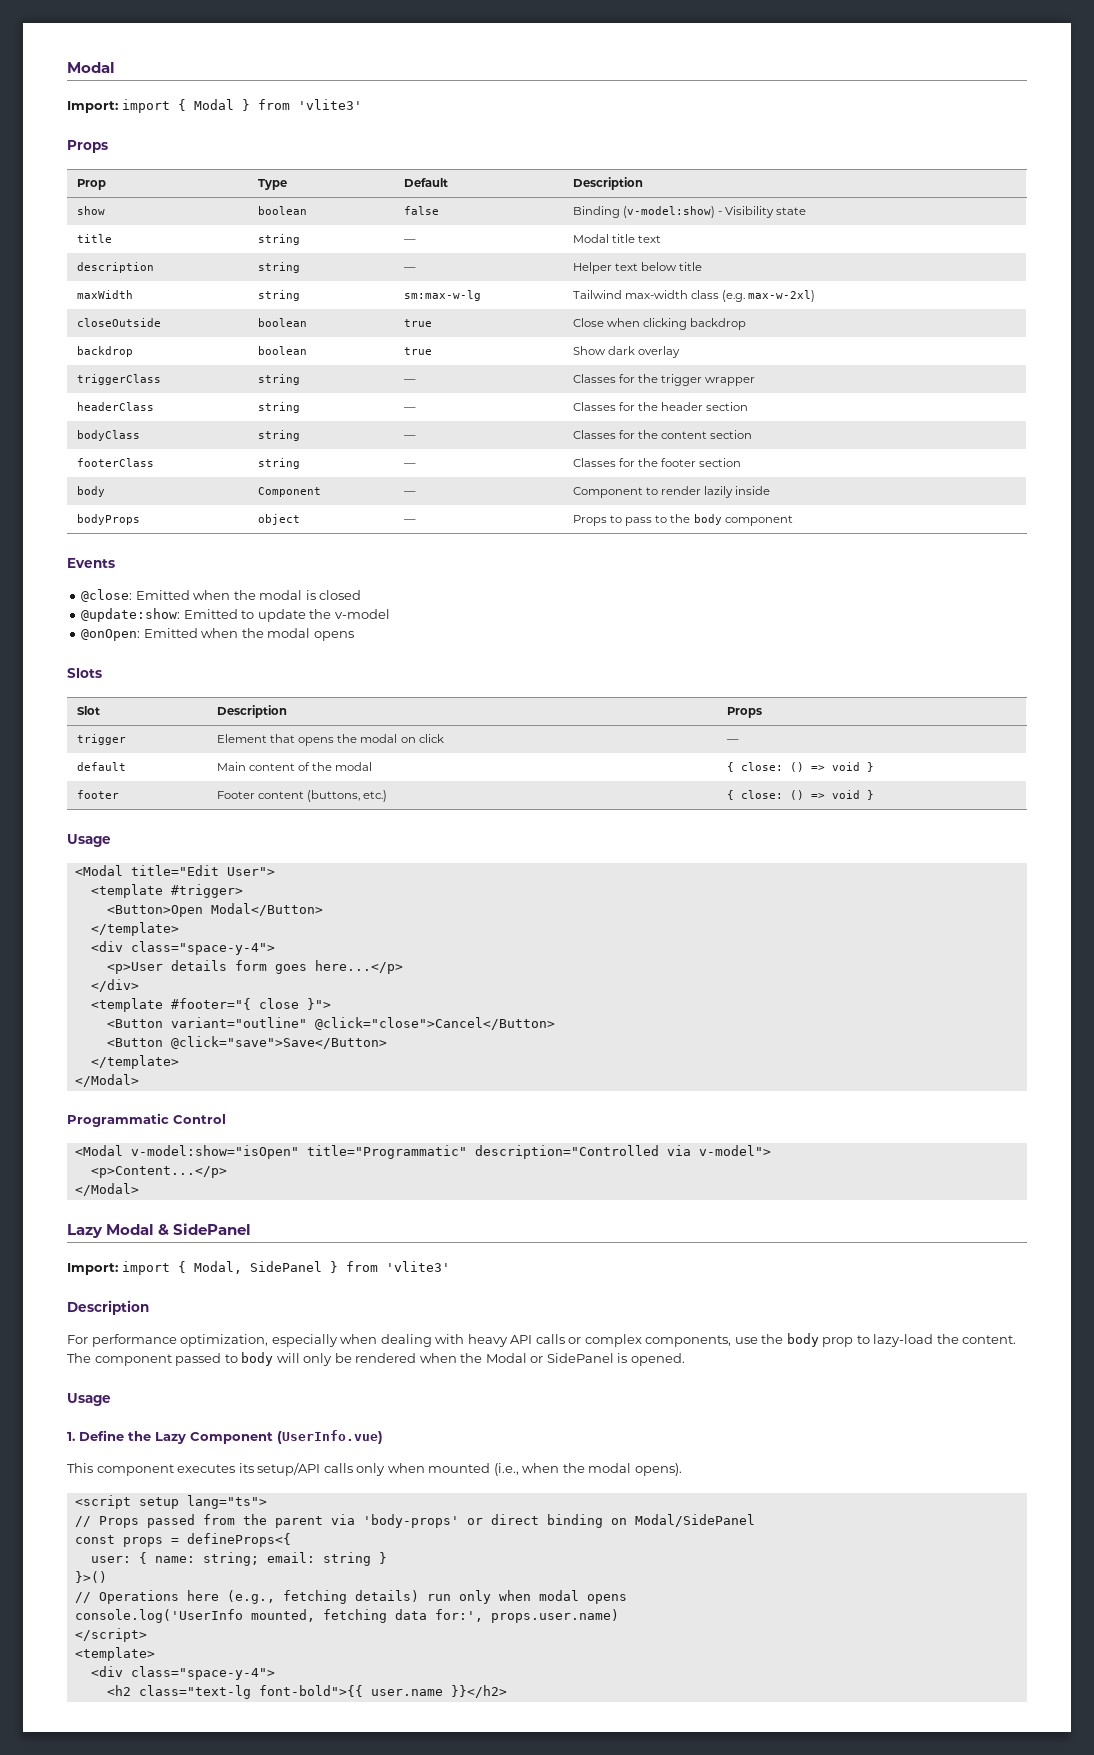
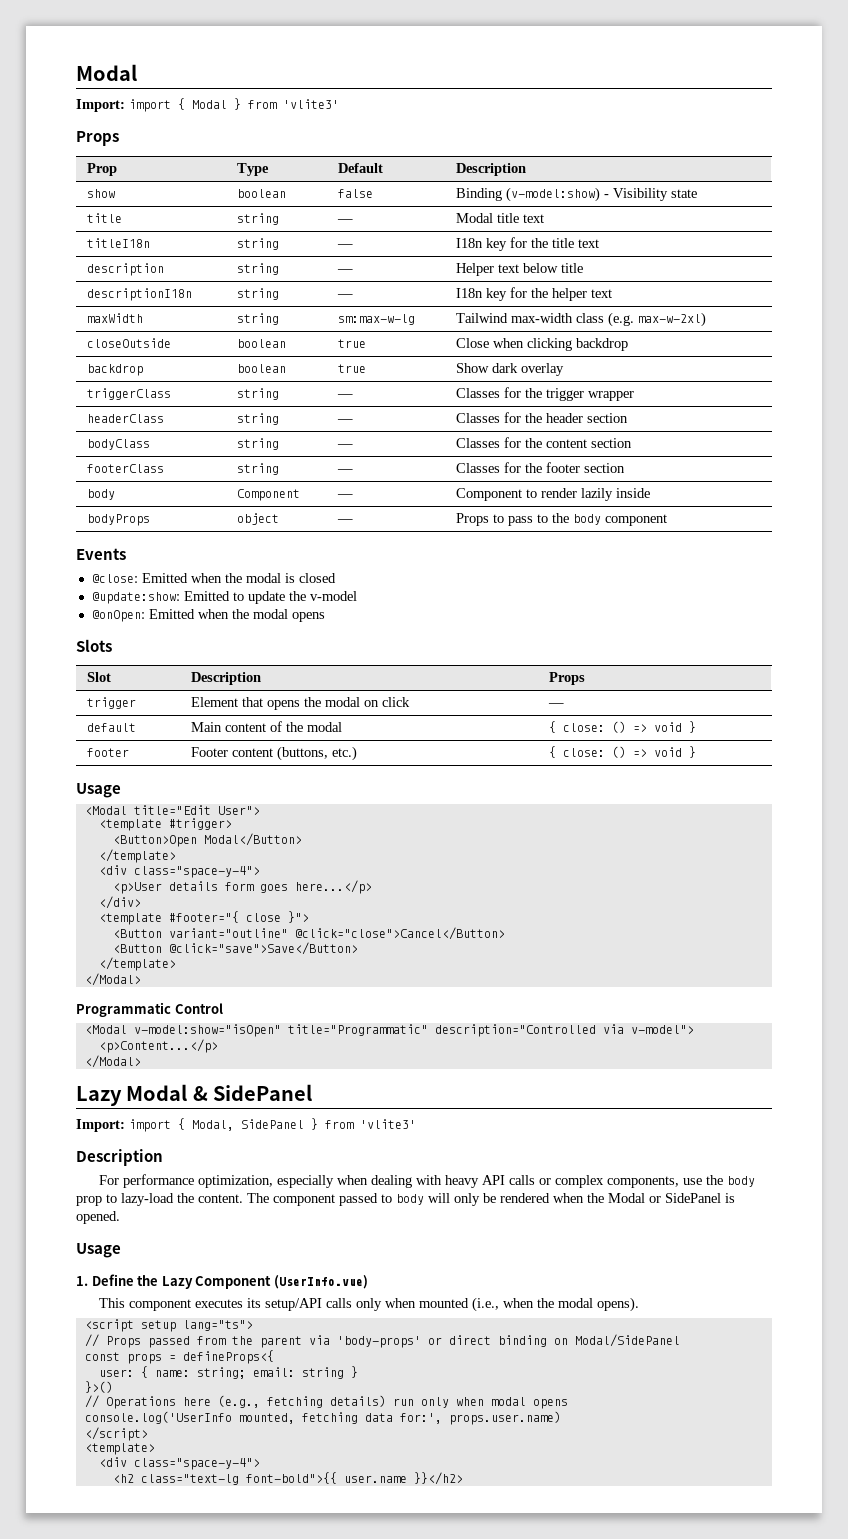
+ titleI18n | string | — | I18n key for the title text
+ descriptionI18n | string | — | I18n key for the helper text

